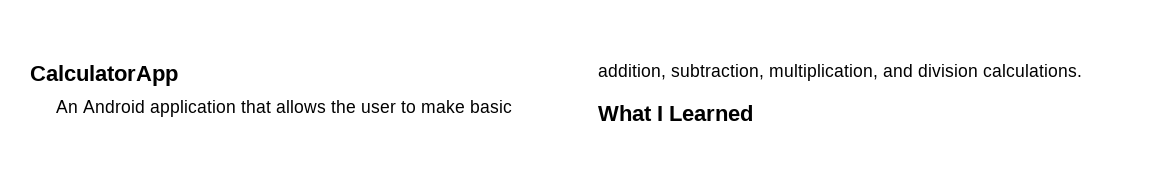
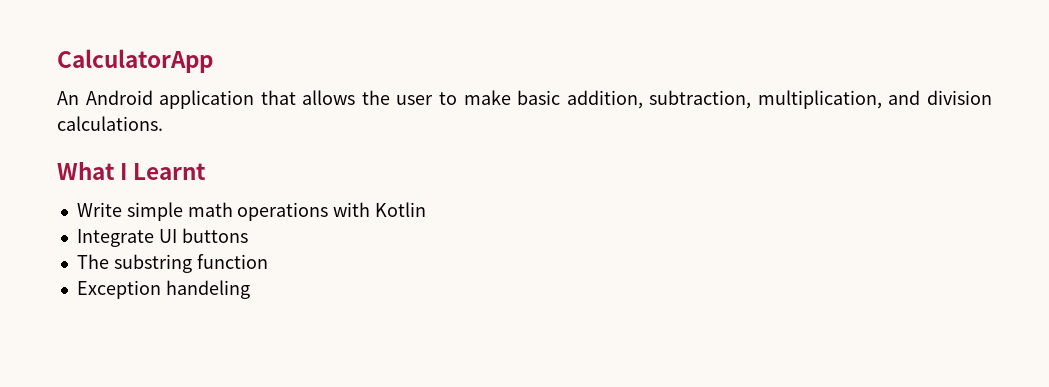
- What I Learned
+ What I Learnt
+ Write simple math operations with Kotlin
+ Integrate UI buttons
+ The substring function
+ Exception handeling

